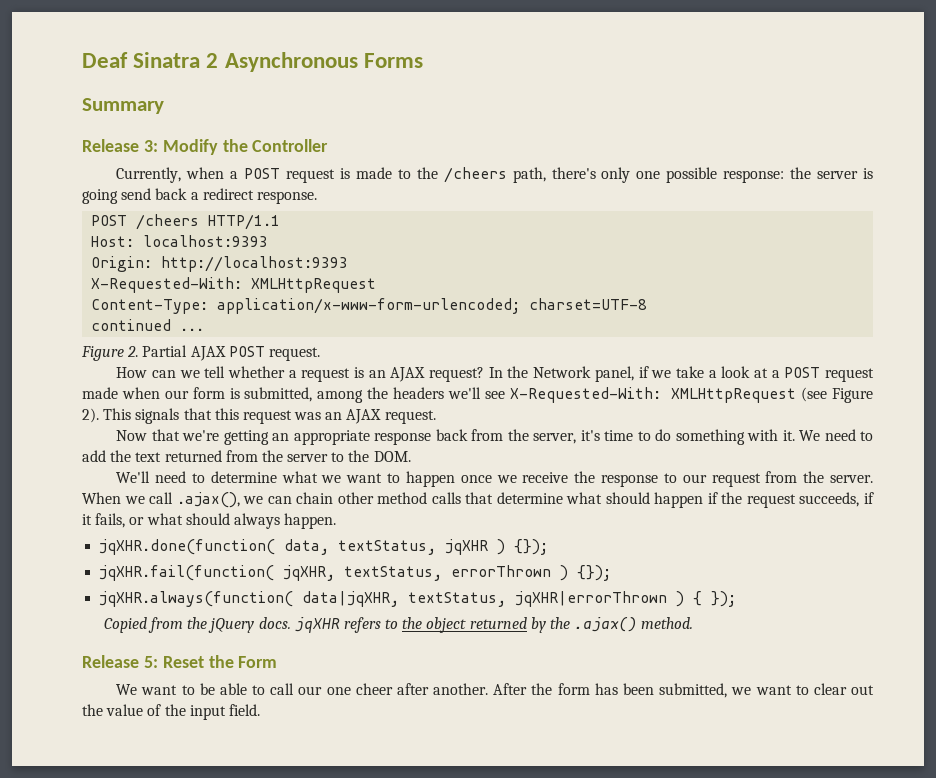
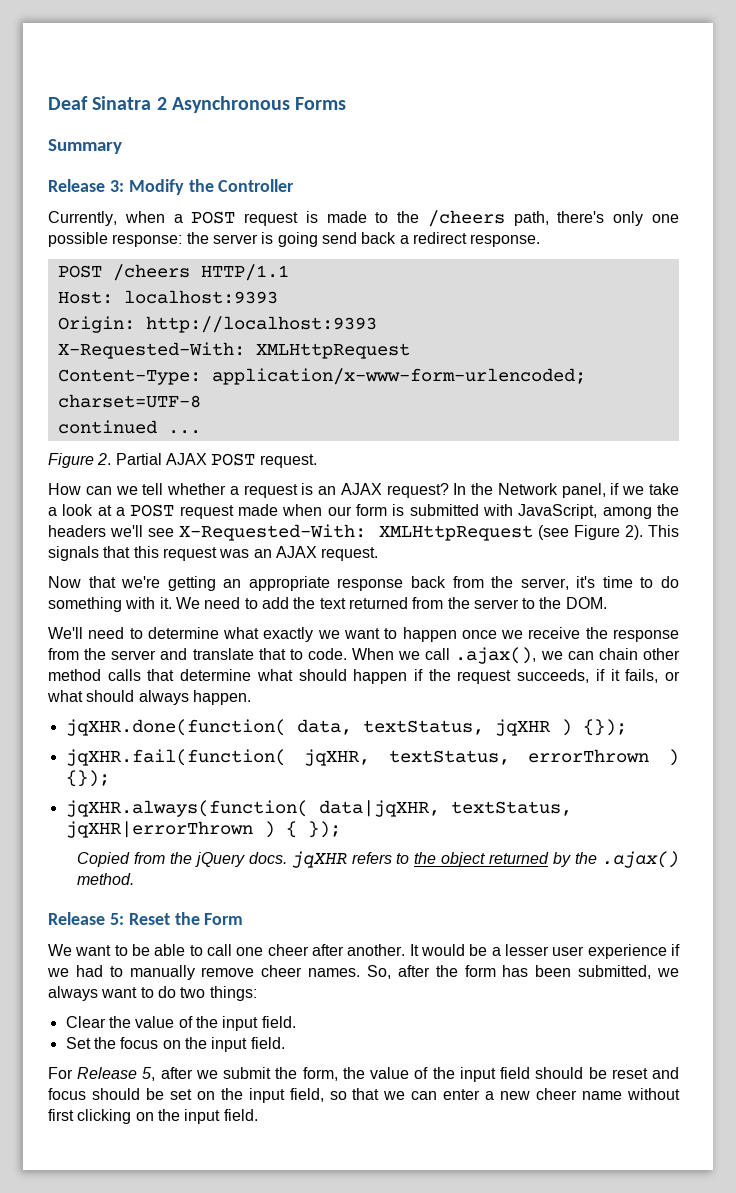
- In the Network panel, if we take a look at a POST request made when our form is submitted, among the headers we'll see X-Requested-With: XMLHttpRequest (see Figure 2).
+ In the Network panel, if we take a look at a POST request made when our form is submitted with JavaScript, among the headers we'll see X-Requested-With: XMLHttpRequest (see Figure 2).
- We'll need to determine what we want to happen once we receive the response to our request from the server.
+ We'll need to determine what exactly we want to happen once we receive the response from the server and translate that to code.
- We want to be able to call our one cheer after another.
+ We want to be able to call one cheer after another.
- After the form has been submitted, we want to clear out the value of the input field.
+ It would be a lesser user experience if we had to manually remove cheer names. So, after the form has been submitted, we always want to do two things:
+ Clear the value of the input field.
+ Set the focus on the input field.
+ For Release 5, after we submit the form, the value of the input field should be reset and focus should be set on the input field, so that we can enter a new cheer name without first clicking on the input field.

